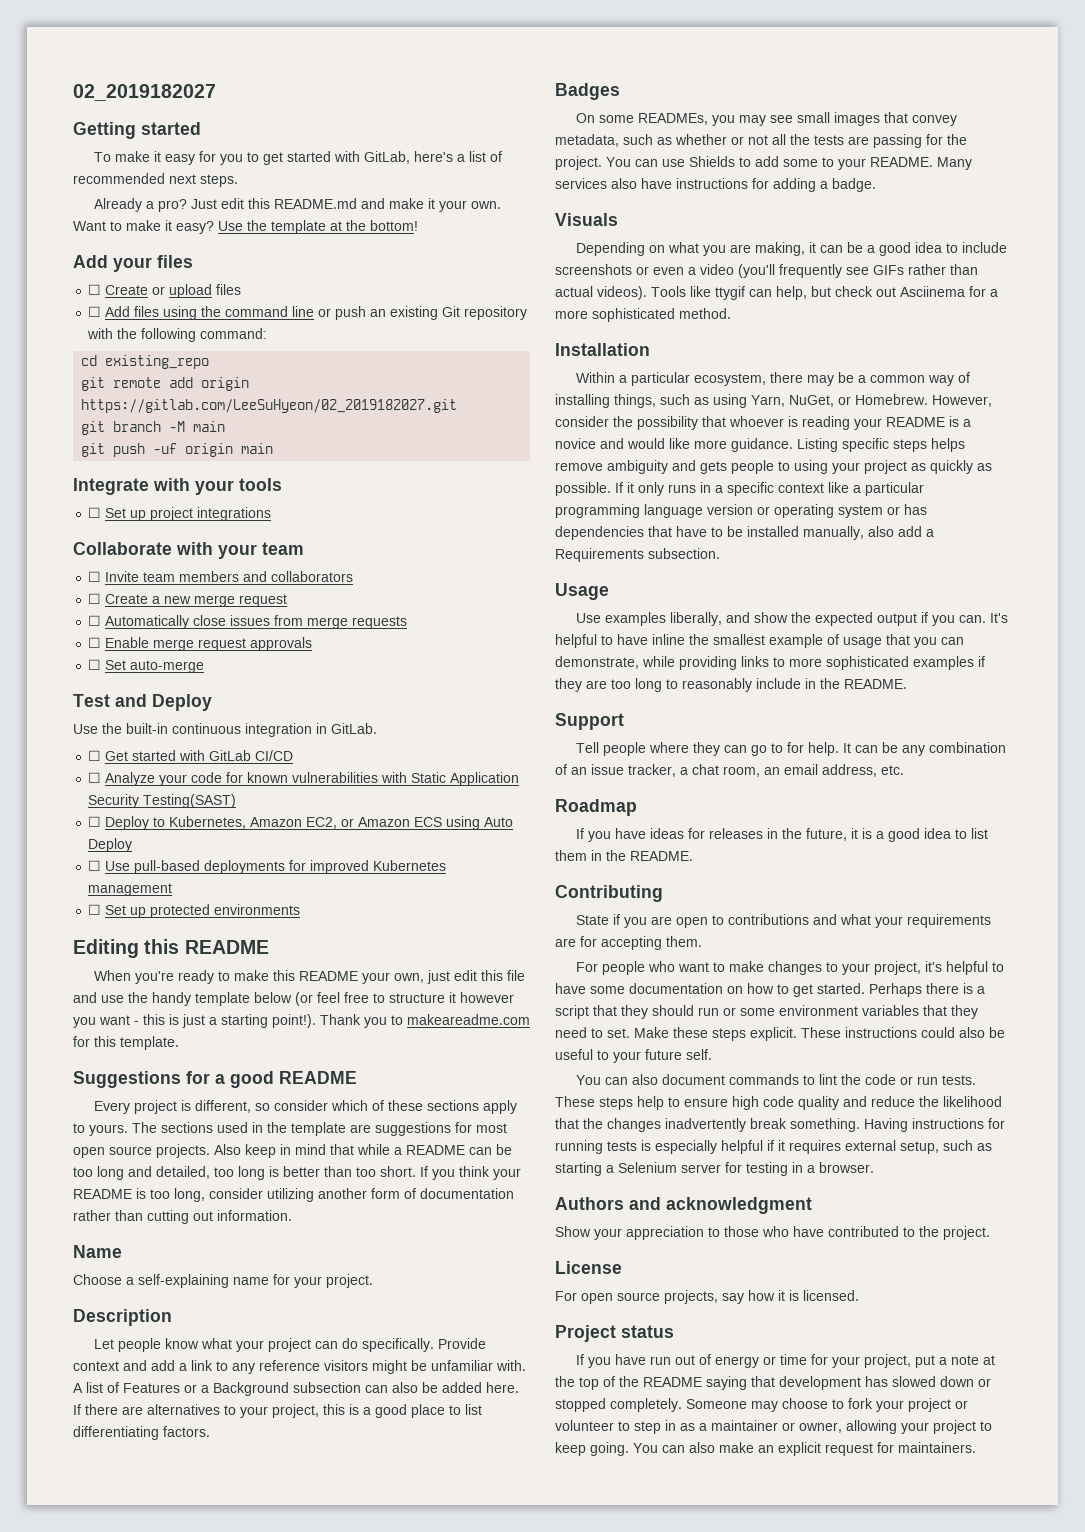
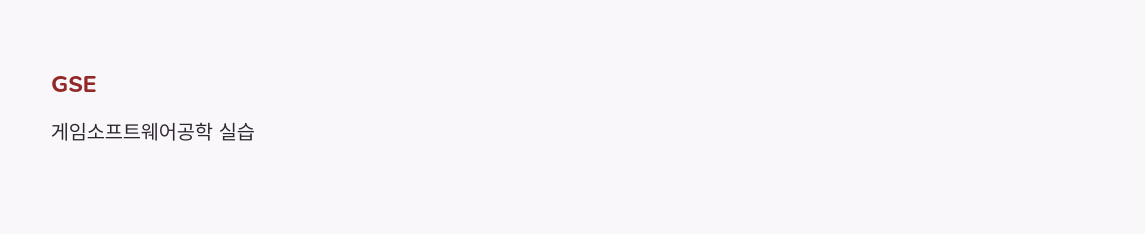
- 02_2019182027
- Getting started
- To make it easy for you to get started with GitLab, here's a list of recommended next steps.
- Already a pro? Just edit this README.md and make it your own. Want to make it easy? Use the template at the bottom!
- Add your files
- ☐ Create or upload files
- ☐ Add files using the command line or push an existing Git repository with the following command:
- cd existing_repo
- git remote add origin https://gitlab.com/LeeSuHyeon/02_2019182027.git
- git branch -M main
- git push -uf origin main
- Integrate with your tools
- ☐ Set up project integrations
- Collaborate with your team
- ☐ Invite team members and collaborators
- ☐ Create a new merge request
- ☐ Automatically close issues from merge requests
- ☐ Enable merge request approvals
- ☐ Set auto-merge
- Test and Deploy
- Use the built-in continuous integration in GitLab.
- ☐ Get started with GitLab CI/CD
- ☐ Analyze your code for known vulnerabilities with Static Application Security Testing(SAST)
- ☐ Deploy to Kubernetes, Amazon EC2, or Amazon ECS using Auto Deploy
- ☐ Use pull-based deployments for improved Kubernetes management
- ☐ Set up protected environments
- Editing this README
- When you're ready to make this README your own, just edit this file and use the handy template below (or feel free to structure it however you want - this is just a starting point!). Thank you to makeareadme.com for this template.
- Suggestions for a good README
- Every project is different, so consider which of these sections apply to yours. The sections used in the template are suggestions for most open source projects. Also keep in mind that while a README can be too long and detailed, too long is better than too short. If you think your README is too long, consider utilizing another form of documentation rather than cutting out information.
- Name
- Choose a self-explaining name for your project.
- Description
- Let people know what your project can do specifically. Provide context and add a link to any reference visitors might be unfamiliar with. A list of Features or a Background subsection can also be added here. If there are alternatives to your project, this is a good place to list differentiating factors.
- Badges
- On some READMEs, you may see small images that convey metadata, such as whether or not all the tests are passing for the project. You can use Shields to add some to your README. Many services also have instructions for adding a badge.
- Visuals
- Depending on what you are making, it can be a good idea to include screenshots or even a video (you'll frequently see GIFs rather than actual videos). Tools like ttygif can help, but check out Asciinema for a more sophisticated method.
- Installation
- Within a particular ecosystem, there may be a common way of installing things, such as using Yarn, NuGet, or Homebrew. However, consider the possibility that whoever is reading your README is a novice and would like more guidance. Listing specific steps helps remove ambiguity and gets people to using your project as quickly as possible. If it only runs in a specific context like a particular programming language version or operating system or has dependencies that have to be installed manually, also add a Requirements subsection.
- Usage
- Use examples liberally, and show the expected output if you can. It's helpful to have inline the smallest example of usage that you can demonstrate, while providing links to more sophisticated examples if they are too long to reasonably include in the README.
- Support
- Tell people where they can go to for help. It can be any combination of an issue tracker, a chat room, an email address, etc.
- Roadmap
- If you have ideas for releases in the future, it is a good idea to list them in the README.
- Contributing
- State if you are open to contributions and what your requirements are for accepting them.
- For people who want to make changes to your project, it's helpful to have some documentation on how to get started. Perhaps there is a script that they should run or some environment variables that they need to set. Make these steps explicit. These instructions could also be useful to your future self.
- You can also document commands to lint the code or run tests. These steps help to ensure high code quality and reduce the likelihood that the changes inadvertently break something. Having instructions for running tests is especially helpful if it requires external setup, such as starting a Selenium server for testing in a browser.
- Authors and acknowledgment
- Show your appreciation to those who have contributed to the project.
- License
- For open source projects, say how it is licensed.
- Project status
- If you have run out of energy or time for your project, put a note at the top of the README saying that development has slowed down or stopped completely. Someone may choose to fork your project or volunteer to step in as a maintainer or owner, allowing your project to keep going. You can also make an explicit request for maintainers.
+ GSE
+ 게임소프트웨어공학 실습

